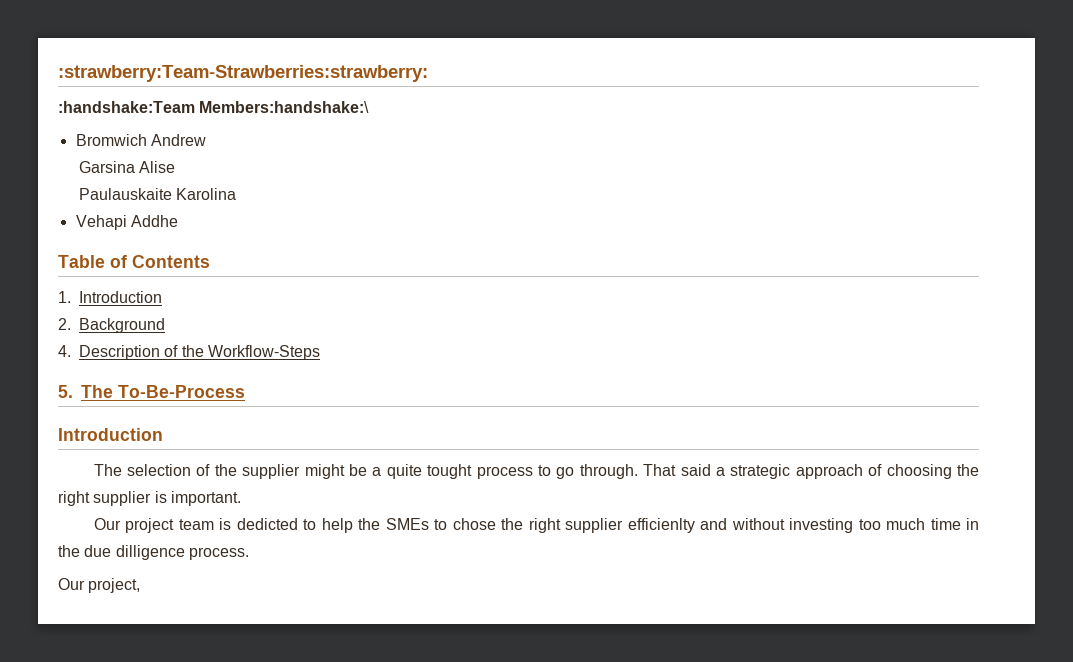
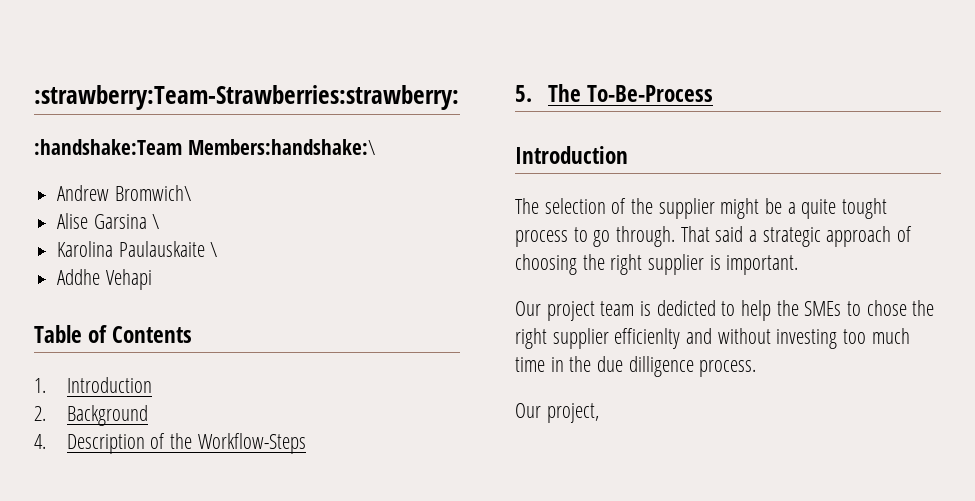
- Bromwich Andrew
- Garsina Alise
- Paulauskaite Karolina
- Vehapi Addhe
+ Andrew Bromwich\
+ Alise Garsina \
+ Karolina Paulauskaite \
+ Addhe Vehapi

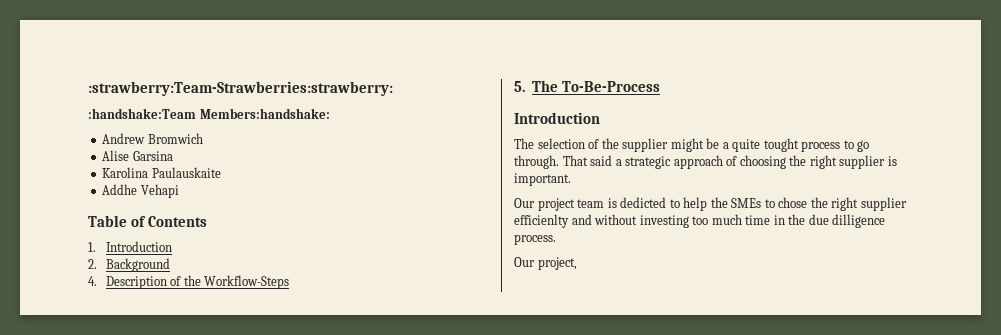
- :handshake:Team Members:handshake:\
+ :handshake:Team Members:handshake:
- Andrew Bromwich\
+ Andrew Bromwich
- Alise Garsina \
+ Alise Garsina
- Karolina Paulauskaite \
+ Karolina Paulauskaite

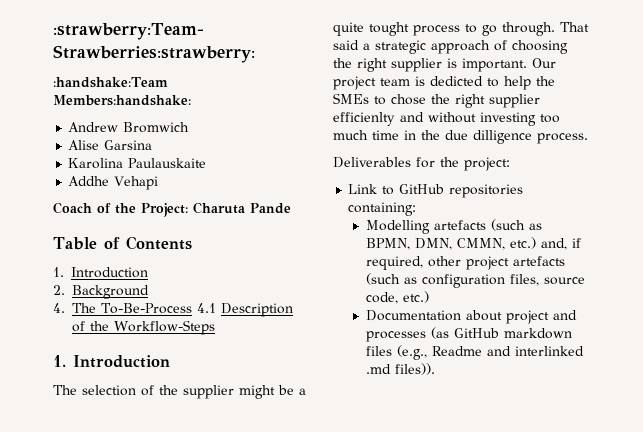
+ Coach of the Project: Charuta Pande
- 4. Description of the Workflow-Steps
- 5. The To-Be-Process
- Introduction
+ 4. The To-Be-Process 4.1 Description of the Workflow-Steps
+ 1. Introduction
- That said a strategic approach of choosing the right supplier is important.
- Our project team is dedicted to help the SMEs to chose the right supplier efficienlty and without investing too much time in the due dilligence process.
+ That said a strategic approach of choosing the right supplier is important. Our project team is dedicted to help the SMEs to chose the right supplier efficienlty and without investing too much time in the due dilligence process.
- Our project,
+ Deliverables for the project:
+ Link to GitHub repositories containing:
+ Modelling artefacts (such as BPMN, DMN, CMMN, etc.) and, if required, other project artefacts (such as configuration files, source code, etc.)
+ Documentation about project and processes (as GitHub markdown files (e.g., Readme and interlinked .md files)).

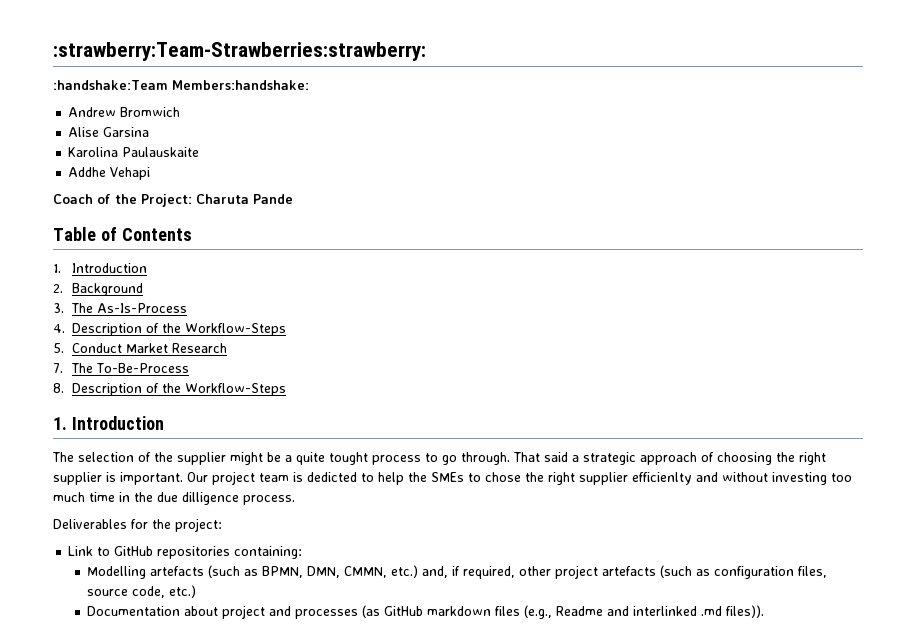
- 4. The To-Be-Process 4.1 Description of the Workflow-Steps
+ 3. The As-Is-Process
+ 4. Description of the Workflow-Steps
+ 5. Conduct Market Research
+ 7. The To-Be-Process
+ 8. Description of the Workflow-Steps

